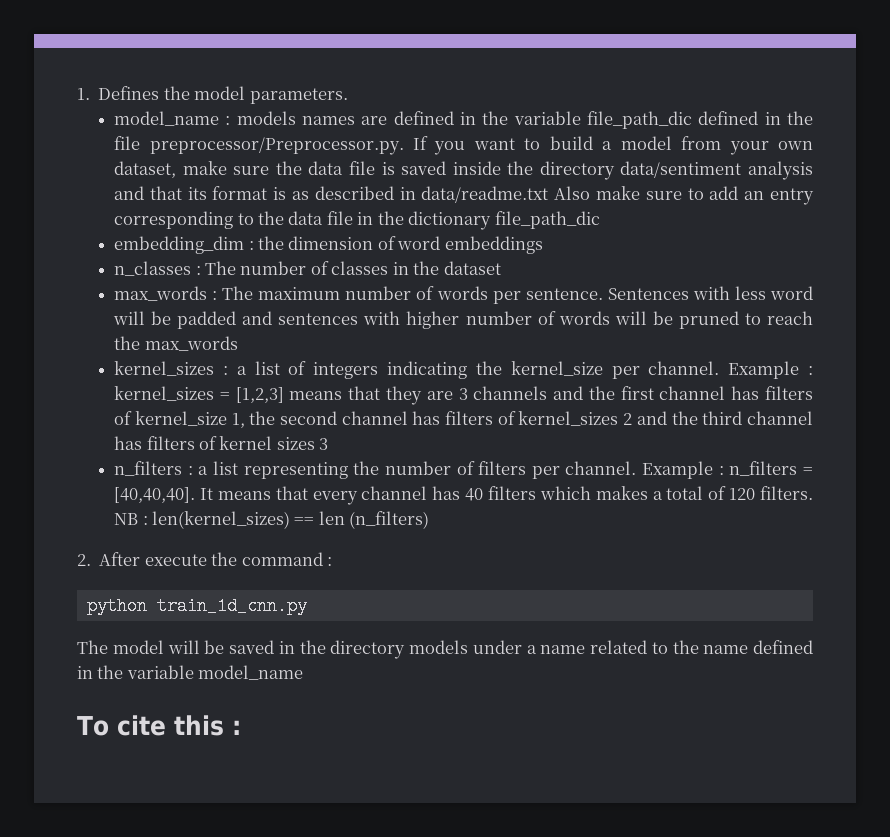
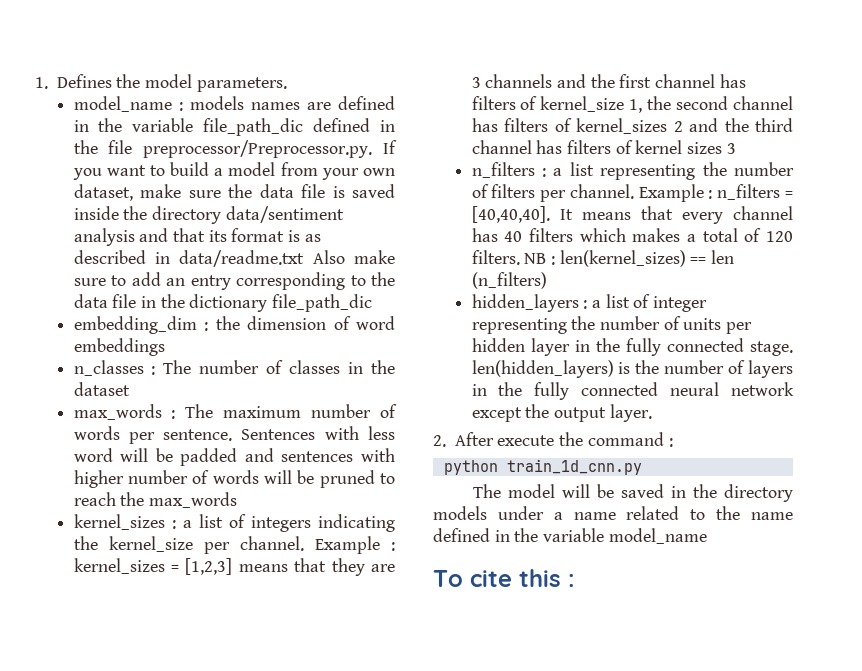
+ hidden_layers : a list of integer representing the number of units per hidden layer in the fully connected stage. len(hidden_layers) is the number of layers in the fully connected neural network except the output layer.

